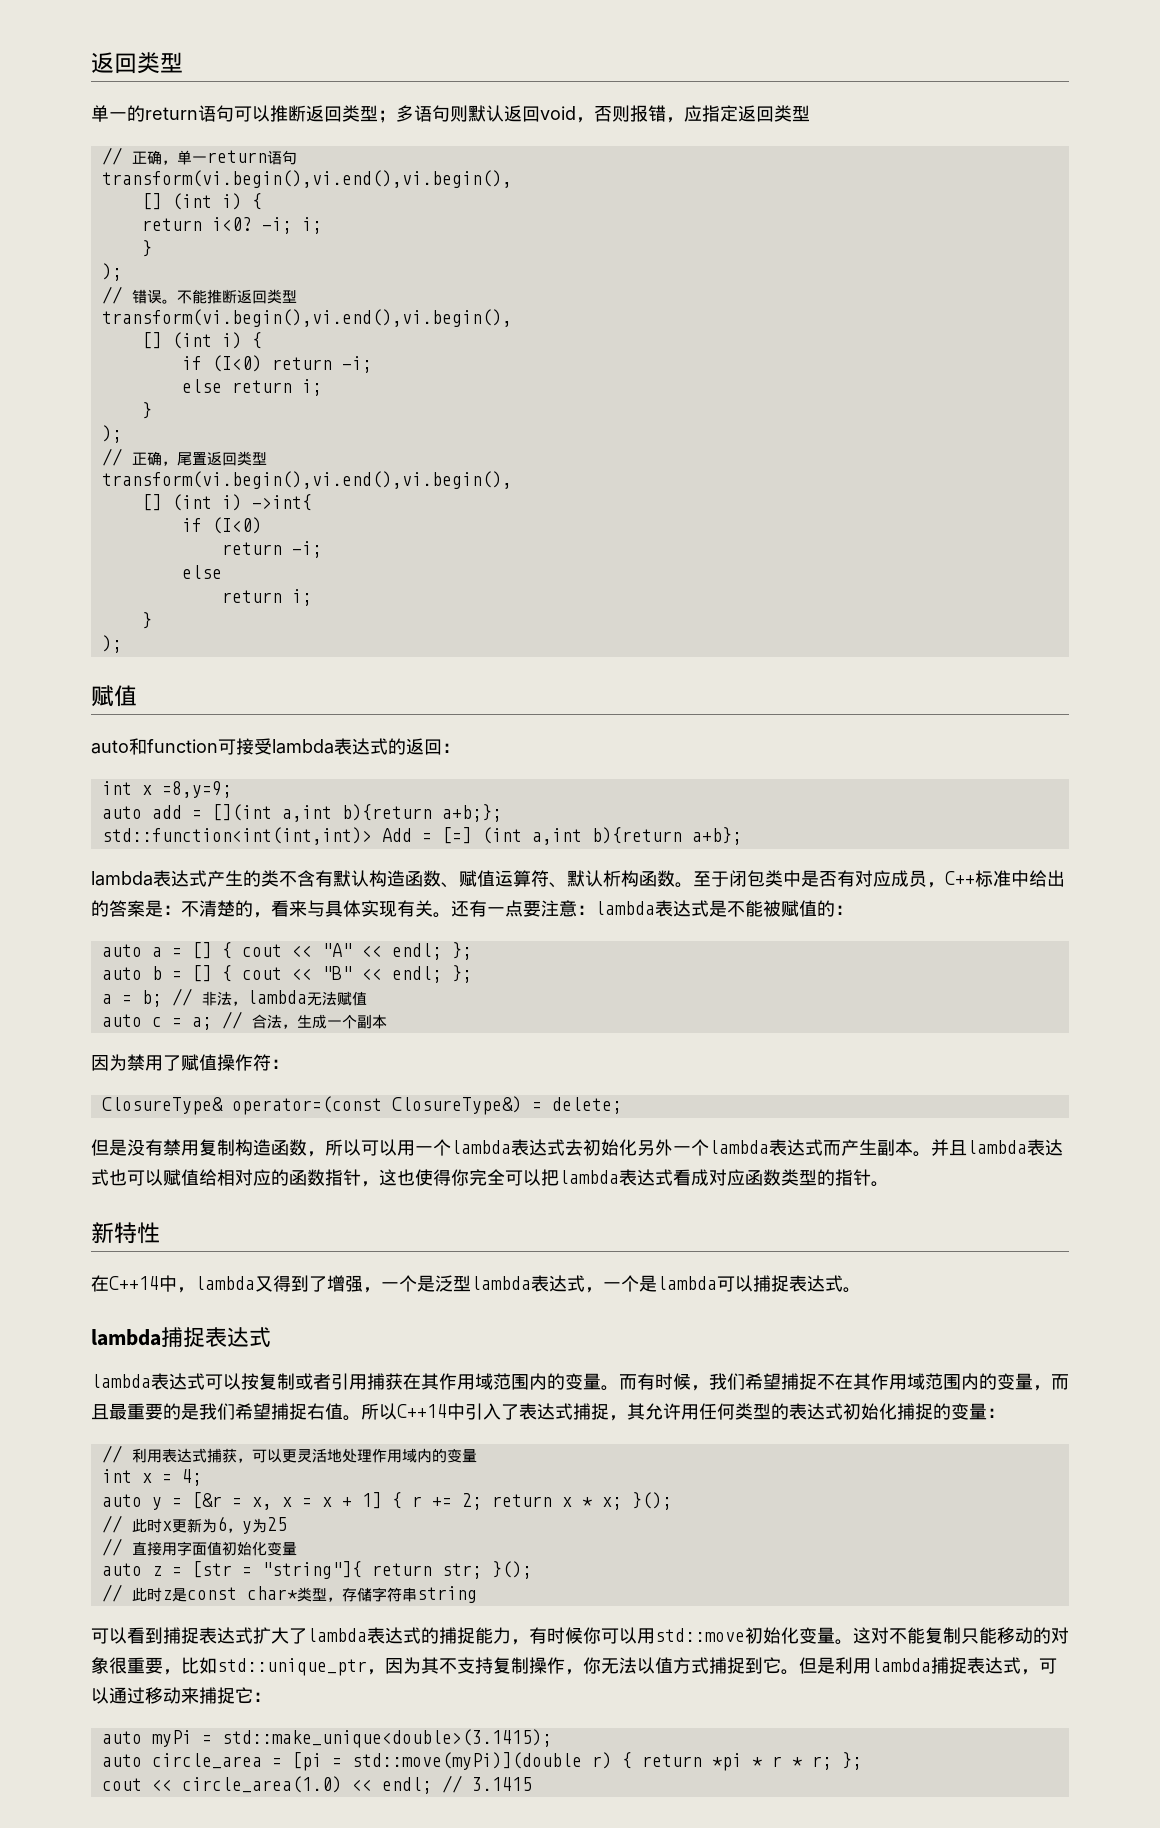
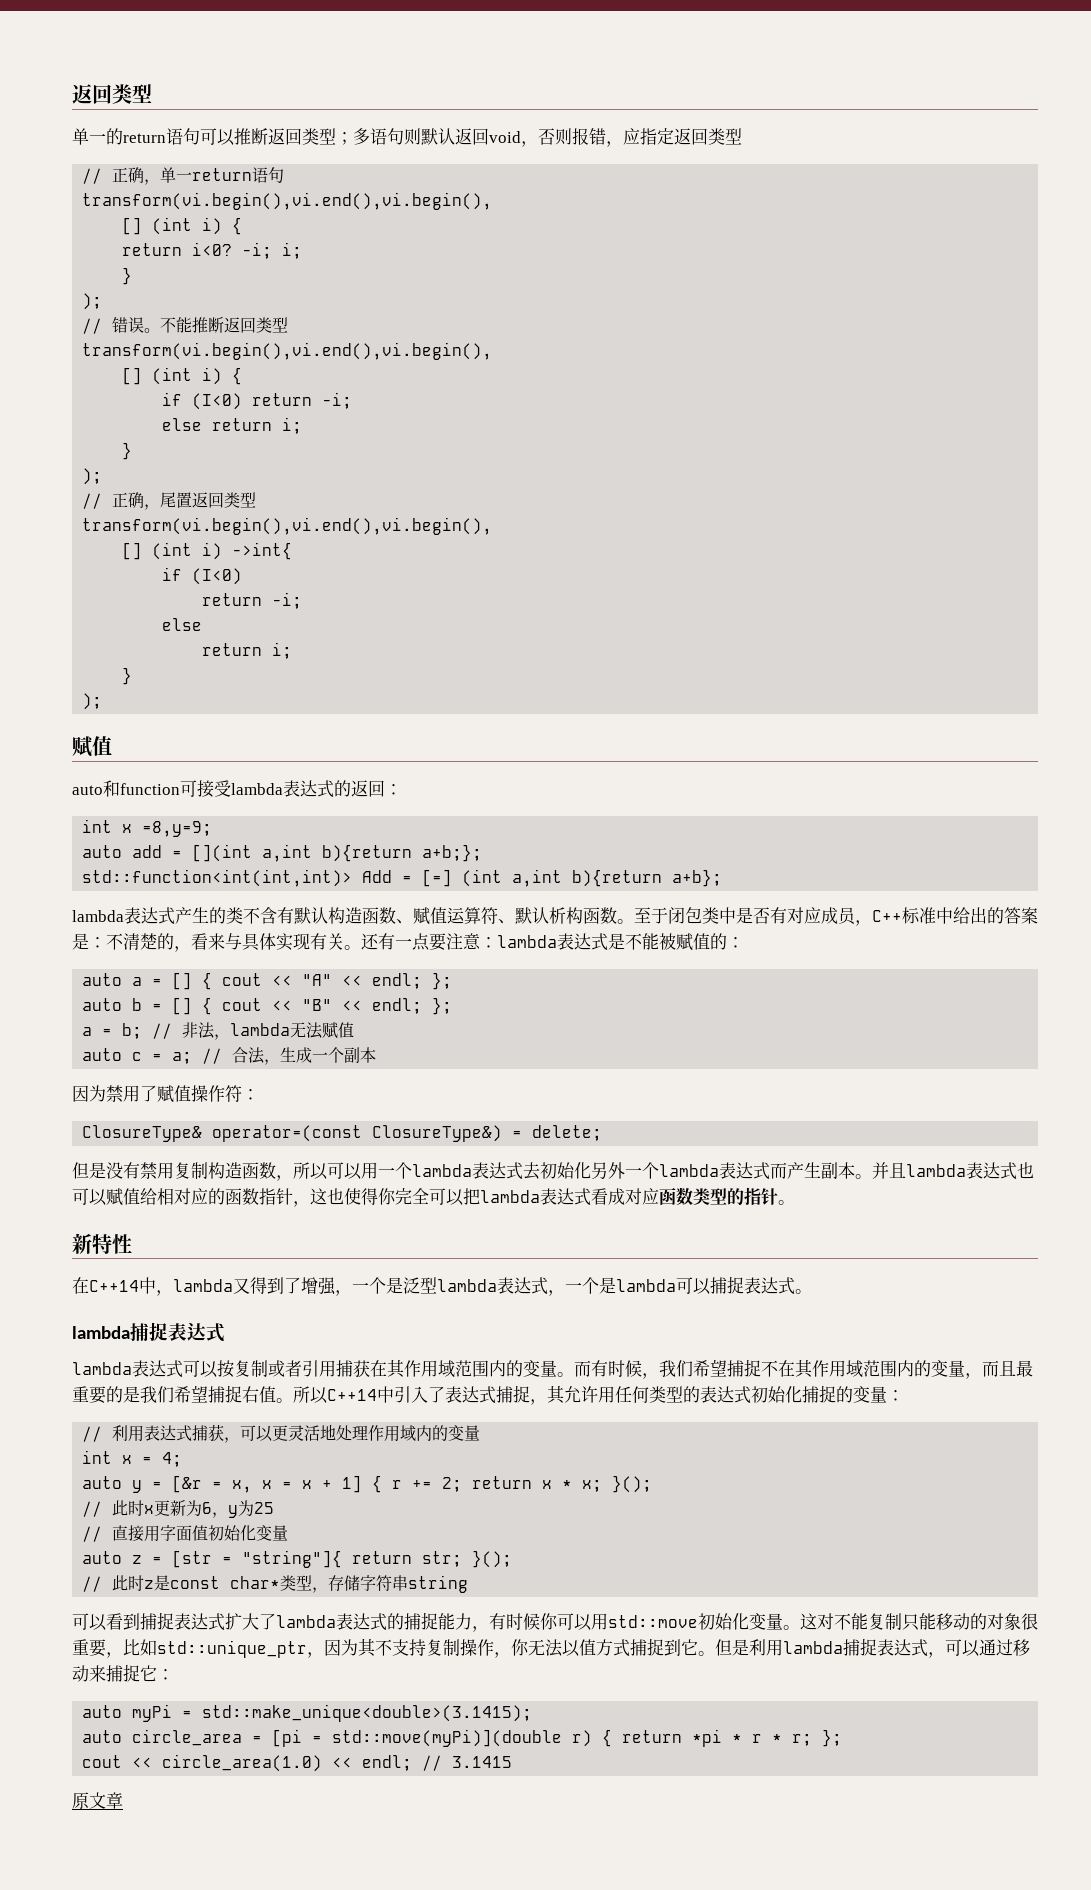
+ 原文章

